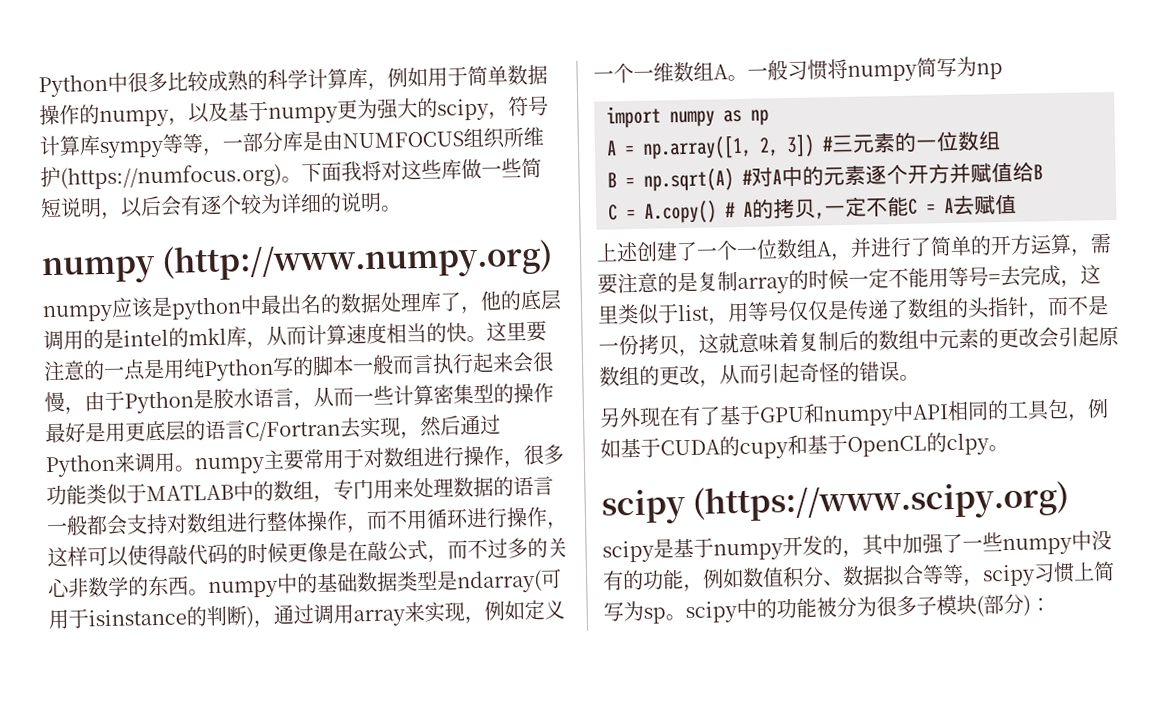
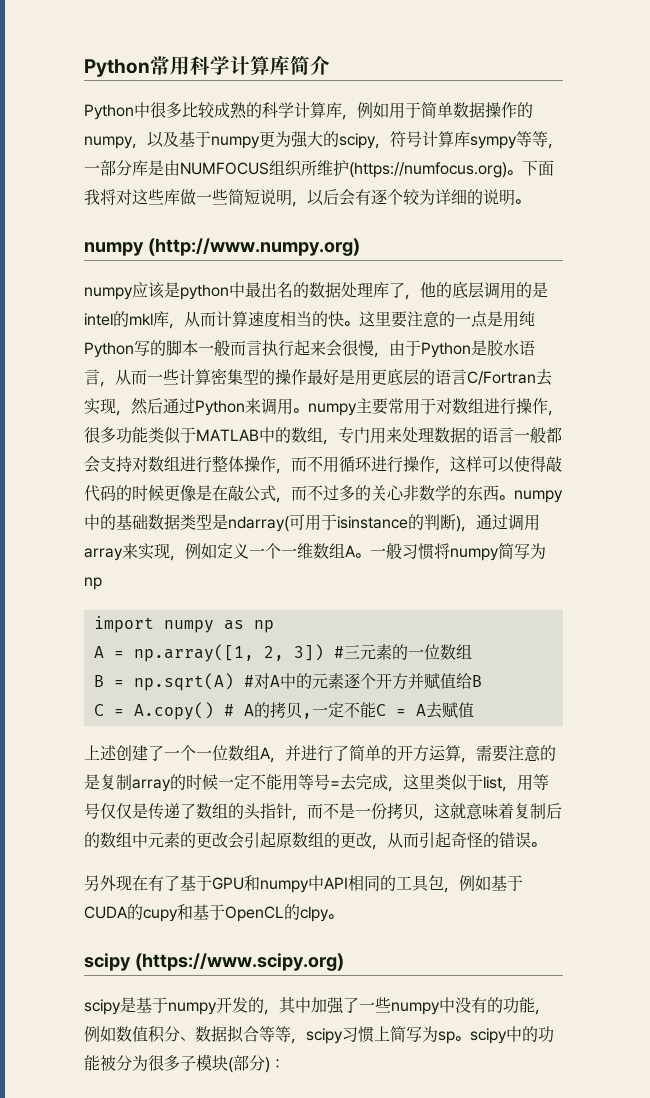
+ Python常用科学计算库简介

